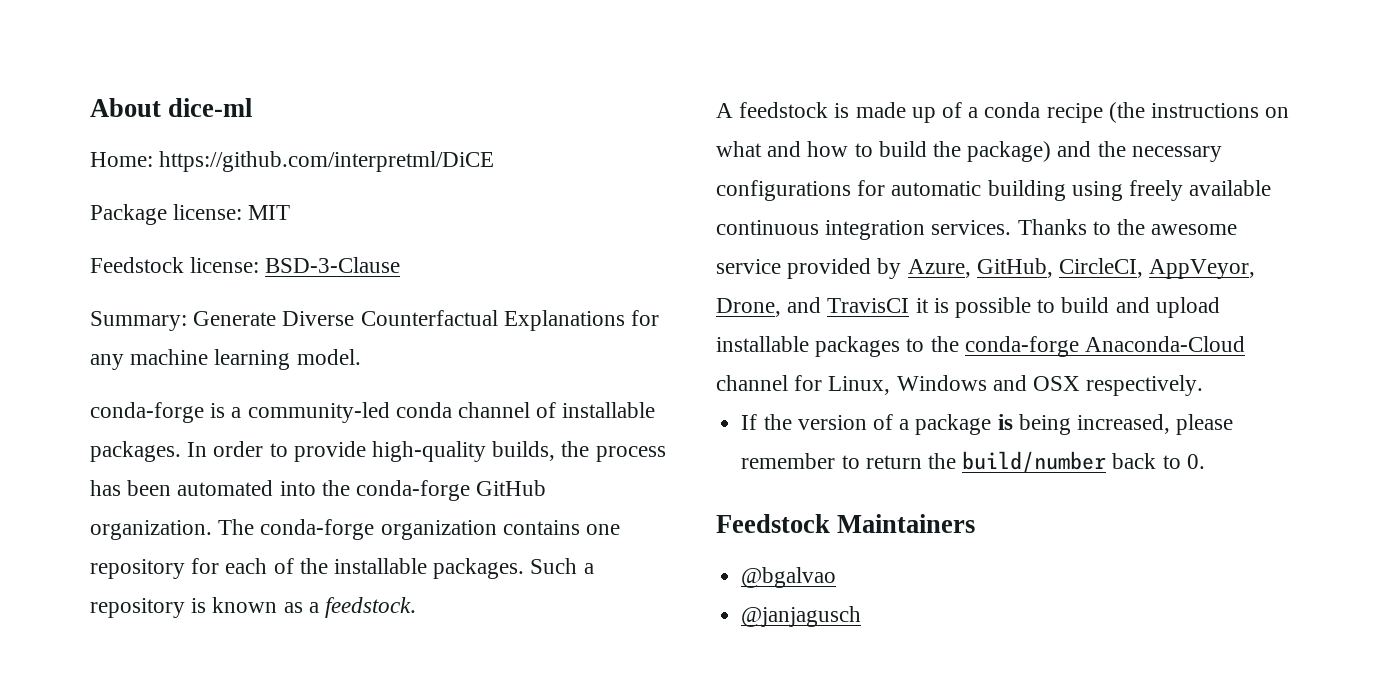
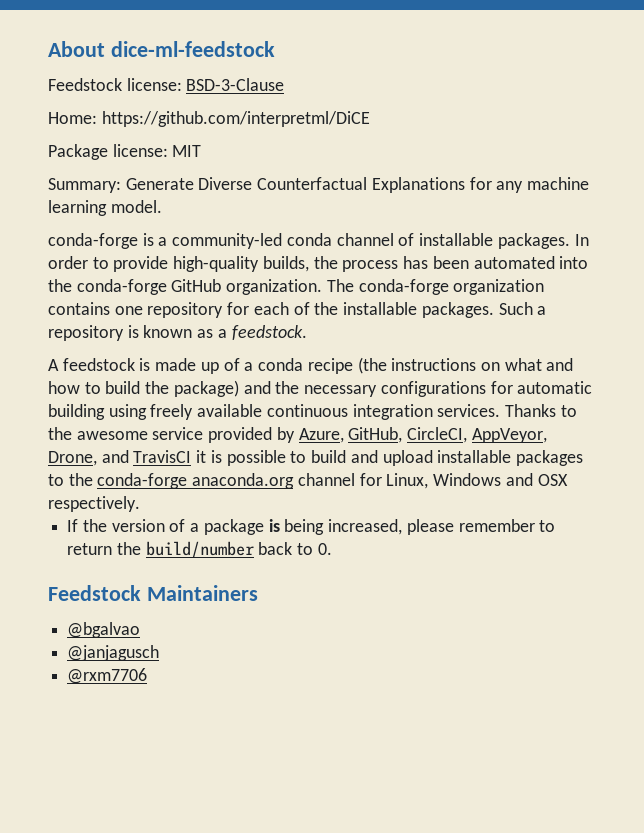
- About dice-ml
+ About dice-ml-feedstock
+ Feedstock license: BSD-3-Clause
- Feedstock license: BSD-3-Clause
- Thanks to the awesome service provided by Azure, GitHub, CircleCI, AppVeyor, Drone, and TravisCI it is possible to build and upload installable packages to the conda-forge Anaconda-Cloud channel for Linux, Windows and OSX respectively.
+ Thanks to the awesome service provided by Azure, GitHub, CircleCI, AppVeyor, Drone, and TravisCI it is possible to build and upload installable packages to the conda-forge anaconda.org channel for Linux, Windows and OSX respectively.
+ @rxm7706

